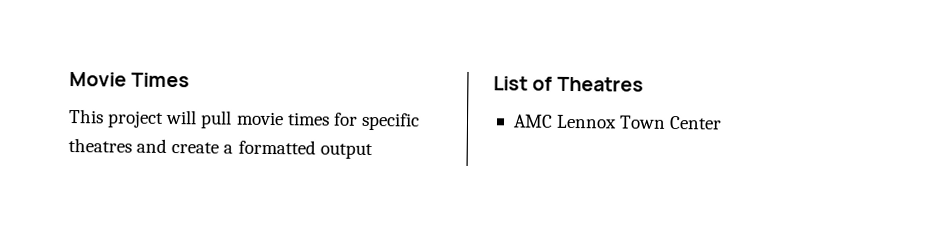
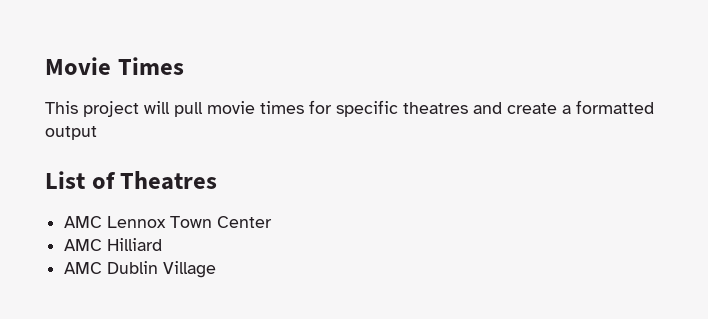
+ AMC Hilliard
+ AMC Dublin Village

